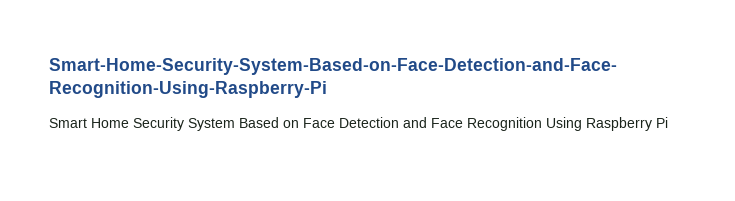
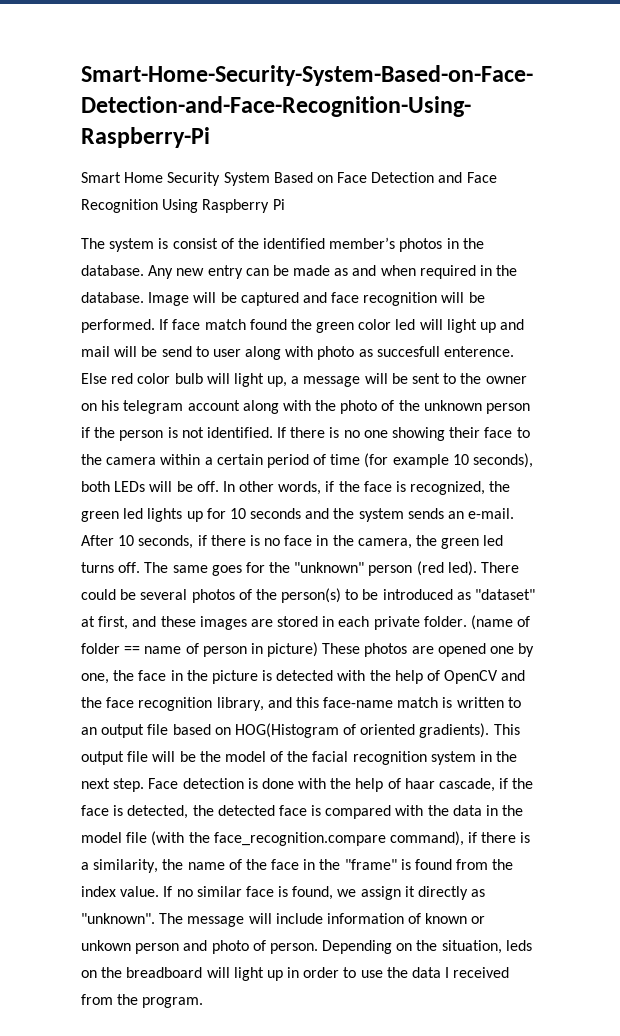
+ The system is consist of the identified member’s photos in the database. Any new entry can be made as and when required in the database. Image will be captured and face recognition will be performed. If face match found the green color led will light up and mail will be send to user along with photo as succesfull enterence. Else red color bulb will light up, a message will be sent to the owner on his telegram account along with the photo of the unknown person if the person is not identified. If there is no one showing their face to the camera within a certain period of time (for example 10 seconds), both LEDs will be off. In other words, if the face is recognized, the green led lights up for 10 seconds and the system sends an e-mail. After 10 seconds, if there is no face in the camera, the green led turns off. The same goes for the "unknown" person (red led). There could be several photos of the person(s) to be introduced as "dataset" at first, and these images are stored in each private folder. (name of folder == name of person in picture) These photos are opened one by one, the face in the picture is detected with the help of OpenCV and the face recognition library, and this face-name match is written to an output file based on HOG(Histogram of oriented gradients). This output file will be the model of the facial recognition system in the next step. Face detection is done with the help of haar cascade, if the face is detected, the detected face is compared with the data in the model file (with the face_recognition.compare command), if there is a similarity, the name of the face in the "frame" is found from the index value. If no similar face is found, we assign it directly as "unknown". The message will include information of known or unkown person and photo of person. Depending on the situation, leds on the breadboard will light up in order to use the data I received from the program.

